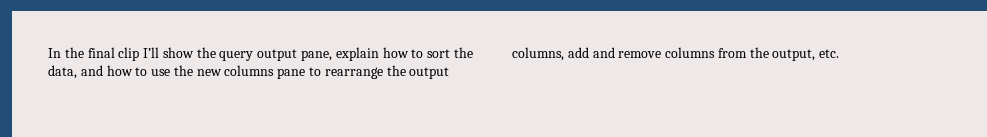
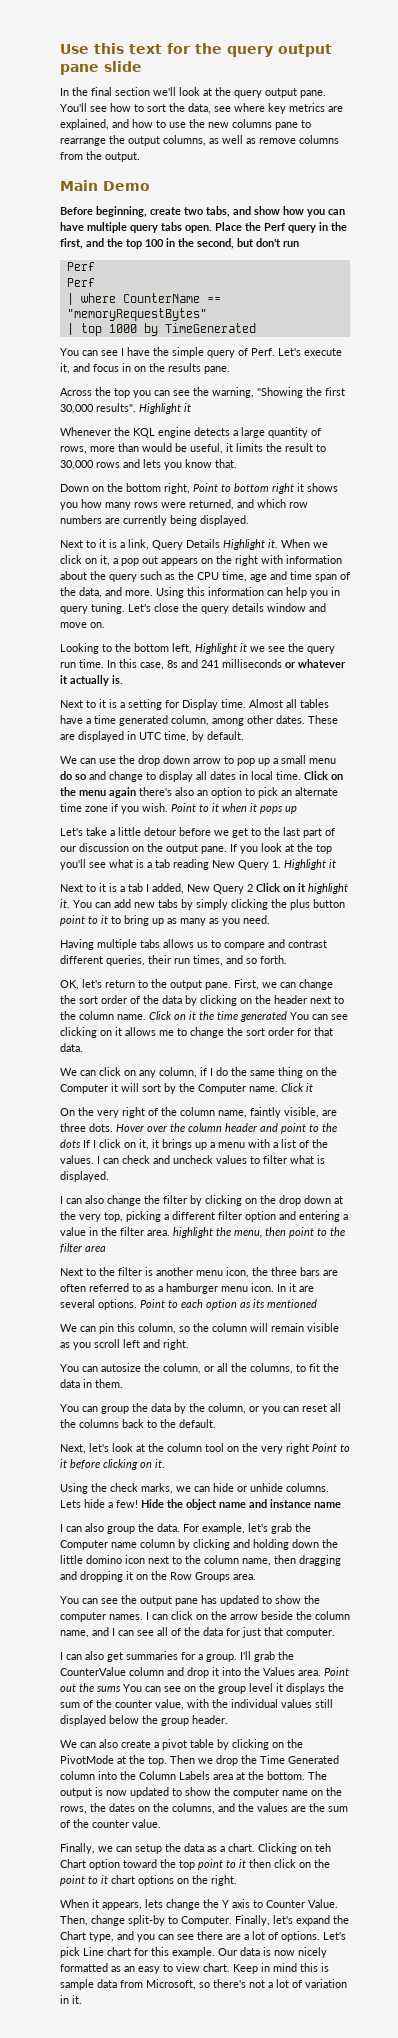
- In the final clip I’ll show the query output pane, explain how to sort the data, and how to use the new columns pane to rearrange the output columns, add and remove columns from the output, etc.
+ Use this text for the query output pane slide
+ In the final section we'll look at the query output pane. You'll see how to sort the data, see where key metrics are explained, and how to use the new columns pane to rearrange the output columns, as well as remove columns from the output.
+ Main Demo
+ Before beginning, create two tabs, and show how you can have multiple query tabs open. Place the Perf query in the first, and the top 100 in the second, but don't run
+ Perf
+ Perf
+ | where CounterName == "memoryRequestBytes"
+ | top 1000 by TimeGenerated
+ You can see I have the simple query of Perf. Let's execute it, and focus in on the results pane.
+ Across the top you can see the warning, "Showing the first 30,000 results". Highlight it
+ Whenever the KQL engine detects a large quantity of rows, more than would be useful, it limits the result to 30,000 rows and lets you know that.
+ Down on the bottom right, Point to bottom right it shows you how many rows were returned, and which row numbers are currently being displayed.
+ Next to it is a link, Query Details Highlight it. When we click on it, a pop out appears on the right with information about the query such as the CPU time, age and time span of the data, and more. Using this information can help you in query tuning. Let's close the query details window and move on.
+ Looking to the bottom left, Highlight it we see the query run time. In this case, 8s and 241 milliseconds or whatever it actually is.
+ Next to it is a setting for Display time. Almost all tables have a time generated column, among other dates. These are displayed in UTC time, by default.
+ We can use the drop down arrow to pop up a small menu do so and change to display all dates in local time. Click on the menu again there's also an option to pick an alternate time zone if you wish. Point to it when it pops up
+ Let's take a little detour before we get to the last part of our discussion on the output pane. If you look at the top you'll see what is a tab reading New Query 1. Highlight it
+ Next to it is a tab I added, New Query 2 Click on it highlight it. You can add new tabs by simply clicking the plus button point to it to bring up as many as you need.
+ Having multiple tabs allows us to compare and contrast different queries, their run times, and so forth.
+ OK, let's return to the output pane. First, we can change the sort order of the data by clicking on the header next to the column name. Click on it the time generated You can see clicking on it allows me to change the sort order for that data.
+ We can click on any column, if I do the same thing on the Computer it will sort by the Computer name. Click it
+ On the very right of the column name, faintly visible, are three dots. Hover over the column header and point to the dots If I click on it, it brings up a menu with a list of the values. I can check and uncheck values to filter what is displayed.
+ I can also change the filter by clicking on the drop down at the very top, picking a different filter option and entering a value in the filter area. highlight the menu, then point to the filter area
+ Next to the filter is another menu icon, the three bars are often referred to as a hamburger menu icon. In it are several options. Point to each option as its mentioned
+ We can pin this column, so the column will remain visible as you scroll left and right.
+ You can autosize the column, or all the columns, to fit the data in them.
+ You can group the data by the column, or you can reset all the columns back to the default.
+ Next, let's look at the column tool on the very right Point to it before clicking on it.
+ Using the check marks, we can hide or unhide columns. Lets hide a few! Hide the object name and instance name
+ I can also group the data. For example, let's grab the Computer name column by clicking and holding down the little domino icon next to the column name, then dragging and dropping it on the Row Groups area.
+ You can see the output pane has updated to show the computer names. I can click on the arrow beside the column name, and I can see all of the data for just that computer.
+ I can also get summaries for a group. I'll grab the CounterValue column and drop it into the Values area. Point out the sums You can see on the group level it displays the sum of the counter value, with the individual values still displayed below the group header.
+ We can also create a pivot table by clicking on the PivotMode at the top. Then we drop the Time Generated column into the Column Labels area at the bottom. The output is now updated to show the computer name on the rows, the dates on the columns, and the values are the sum of the counter value.
+ Finally, we can setup the data as a chart. Clicking on teh Chart option toward the top point to it then click on the point to it chart options on the right.
+ When it appears, lets change the Y axis to Counter Value. Then, change split-by to Computer. Finally, let's expand the Chart type, and you can see there are a lot of options. Let's pick Line chart for this example. Our data is now nicely formatted as an easy to view chart. Keep in mind this is sample data from Microsoft, so there's not a lot of variation in it.

